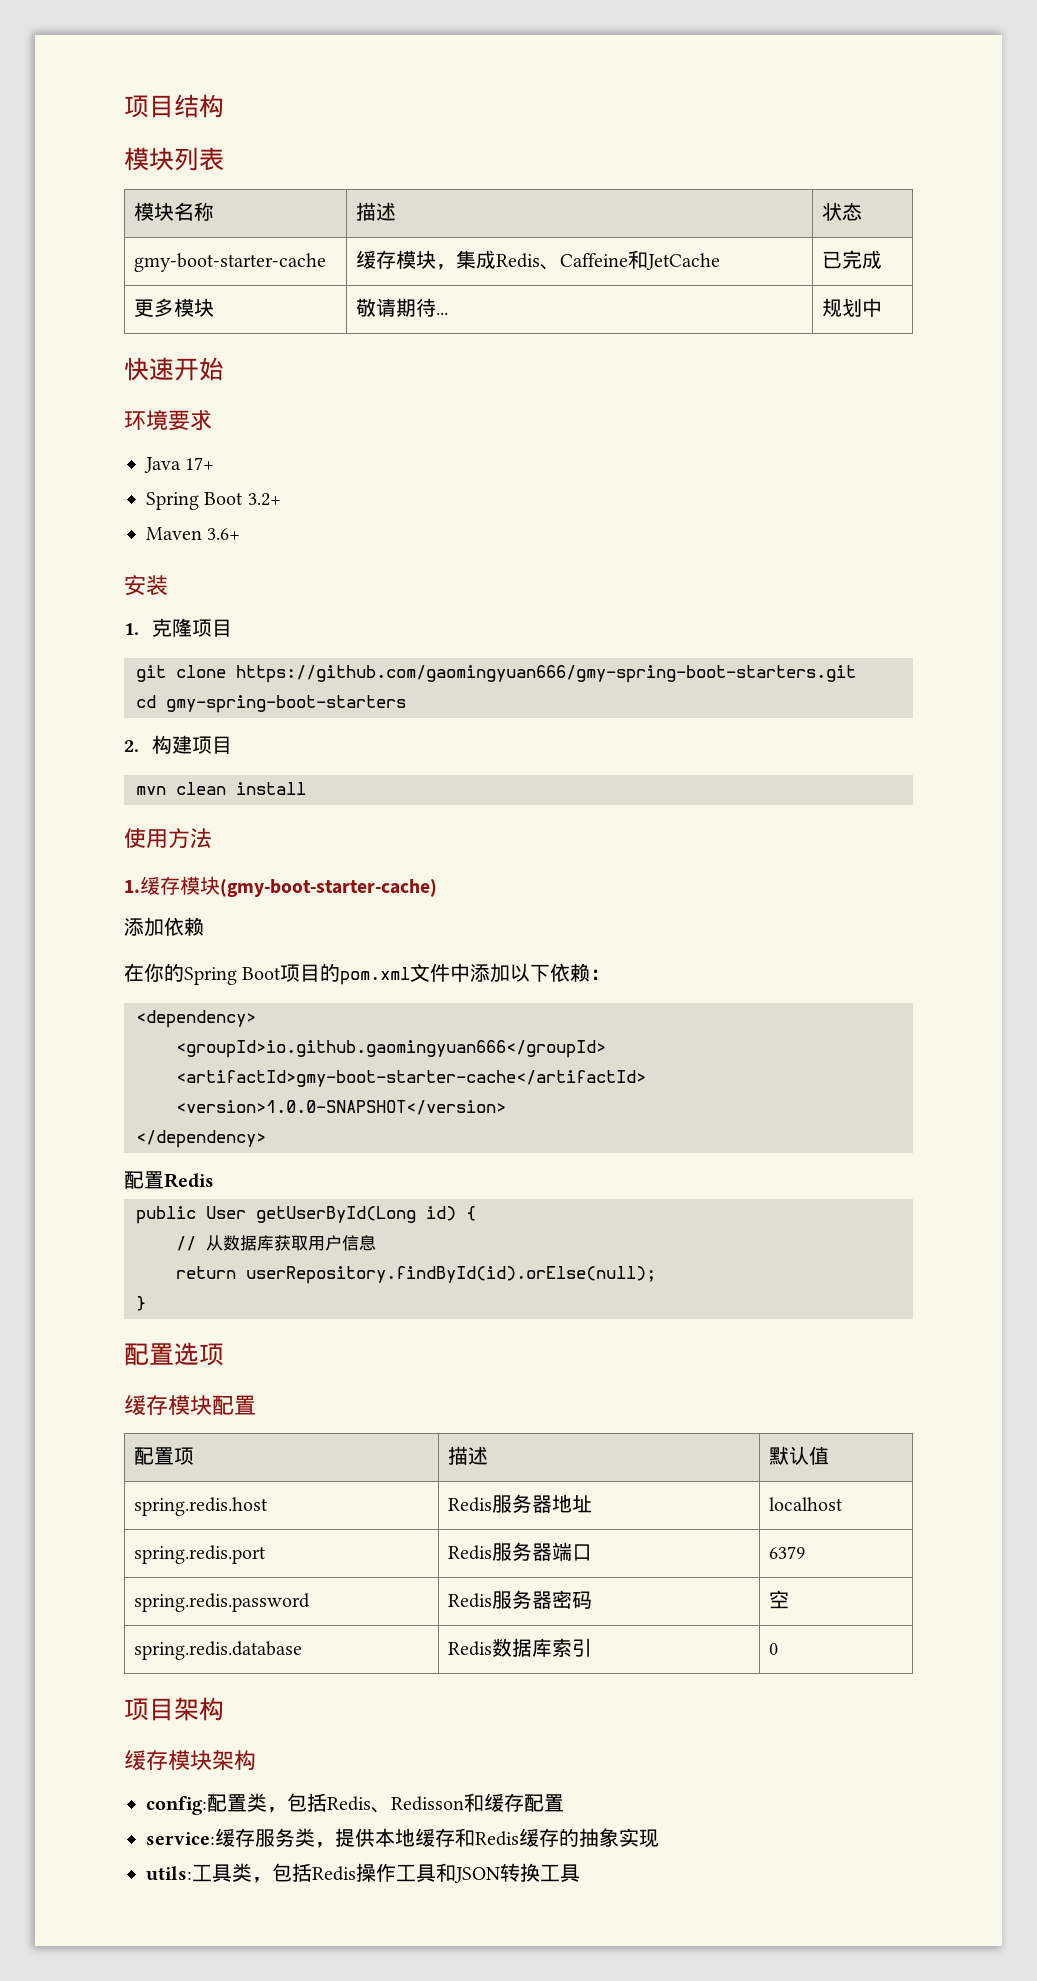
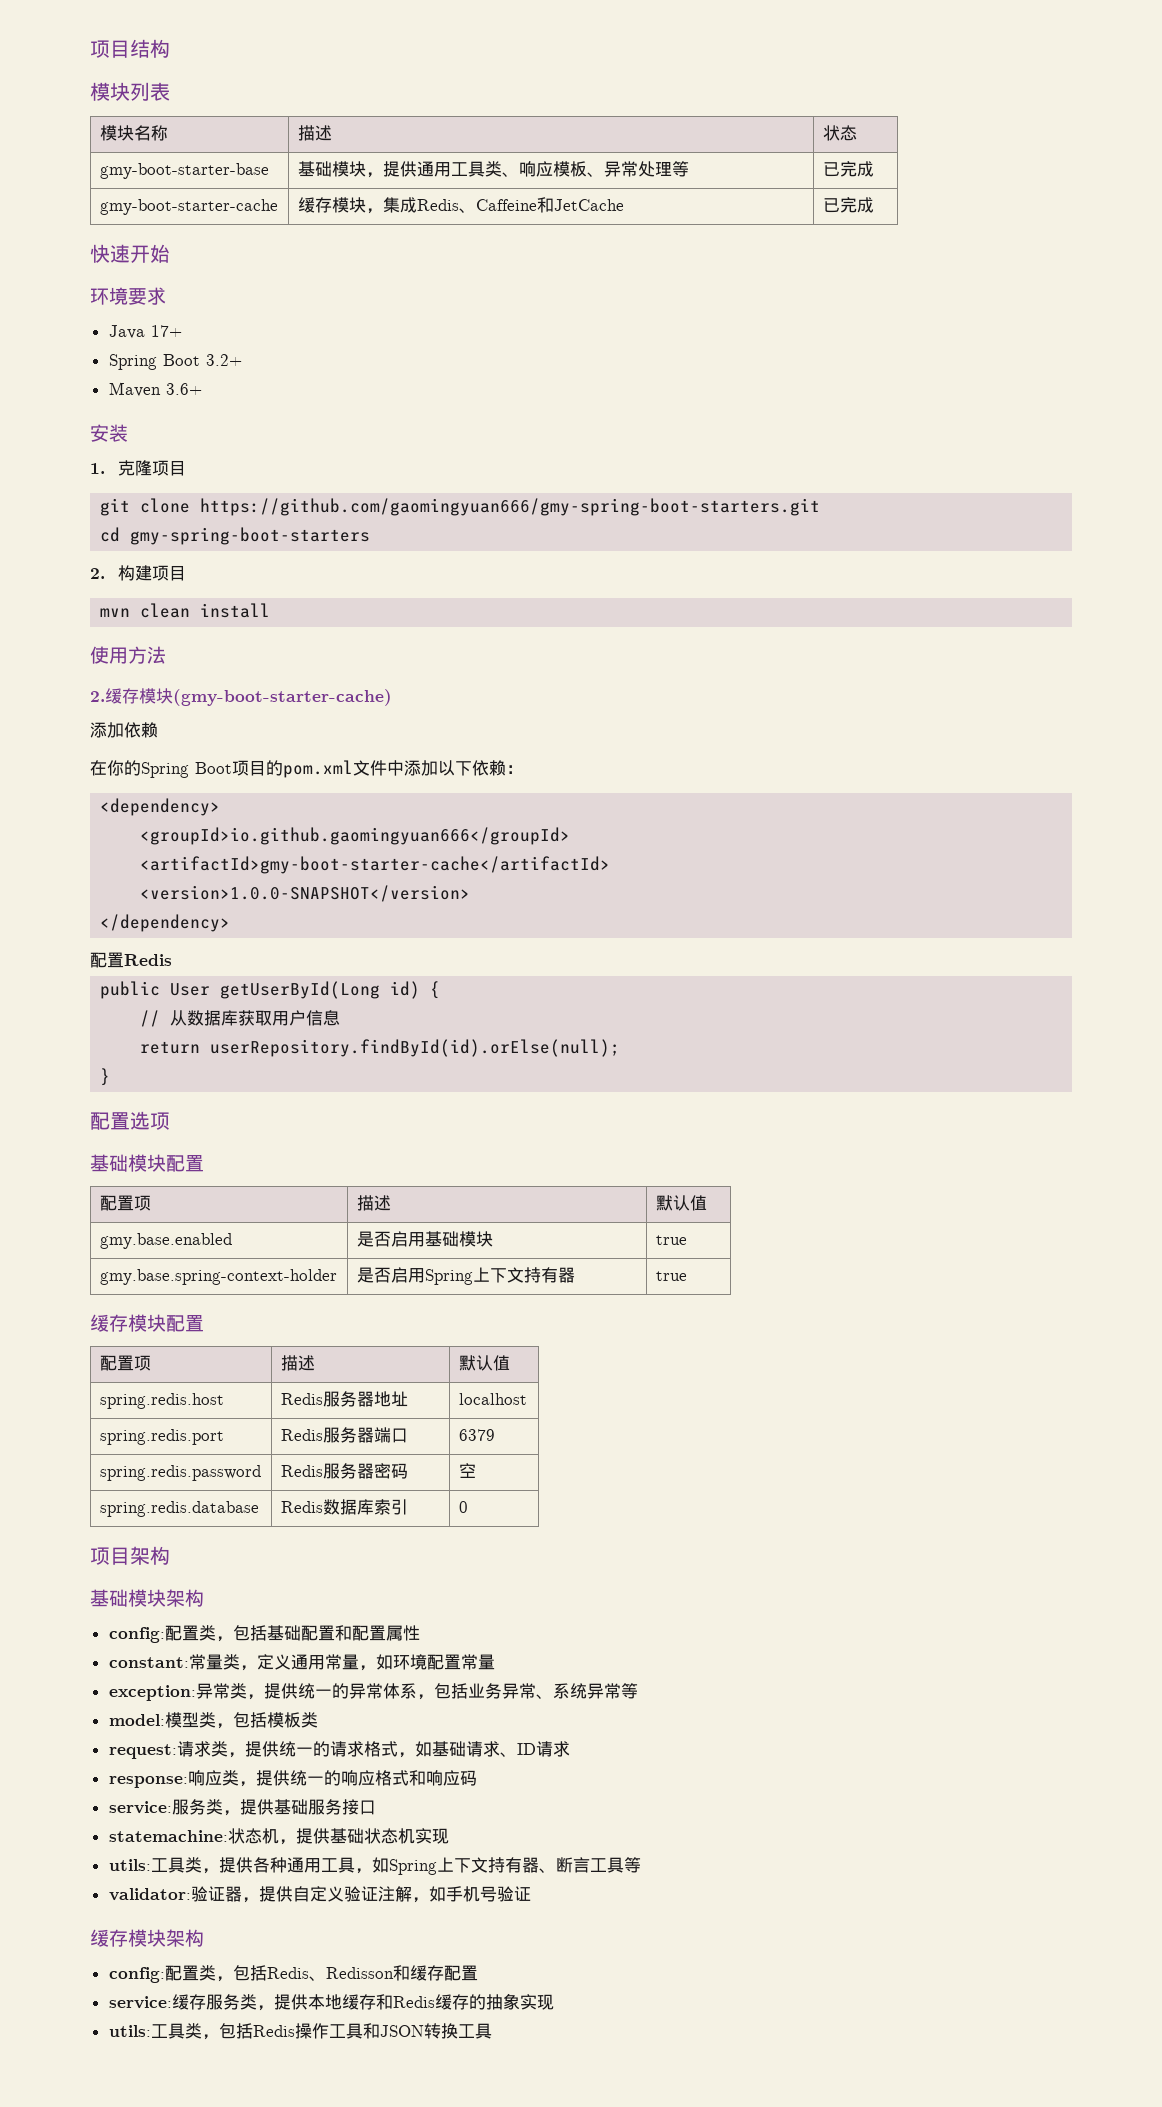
+ gmy-boot-starter-base | 基础模块，提供通用工具类、响应模板、异常处理等 | 已完成
- 更多模块 | 敬请期待... | 规划中
- 1.缓存模块(gmy-boot-starter-cache)
+ 2.缓存模块(gmy-boot-starter-cache)
+ 基础模块配置
+ 配置项 | 描述 | 默认值
+ gmy.base.enabled | 是否启用基础模块 | true
+ gmy.base.spring-context-holder | 是否启用Spring上下文持有器 | true
+ 基础模块架构
+ config:配置类，包括基础配置和配置属性
+ constant:常量类，定义通用常量，如环境配置常量
+ exception:异常类，提供统一的异常体系，包括业务异常、系统异常等
+ model:模型类，包括模板类
+ request:请求类，提供统一的请求格式，如基础请求、ID请求
+ response:响应类，提供统一的响应格式和响应码
+ service:服务类，提供基础服务接口
+ statemachine:状态机，提供基础状态机实现
+ utils:工具类，提供各种通用工具，如Spring上下文持有器、断言工具等
+ validator:验证器，提供自定义验证注解，如手机号验证

